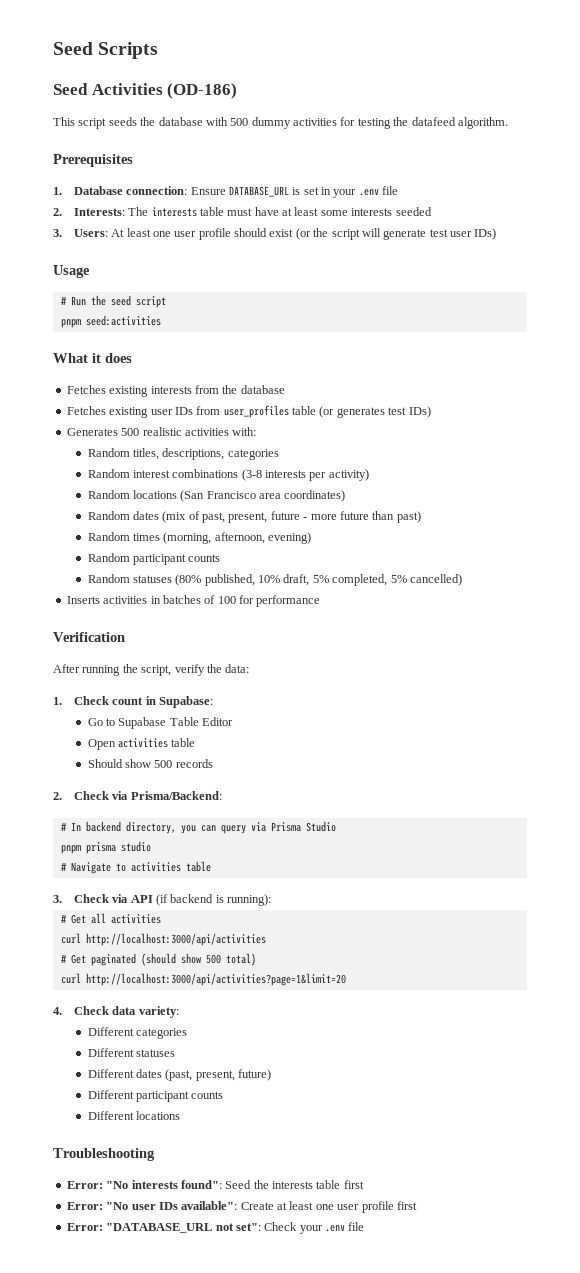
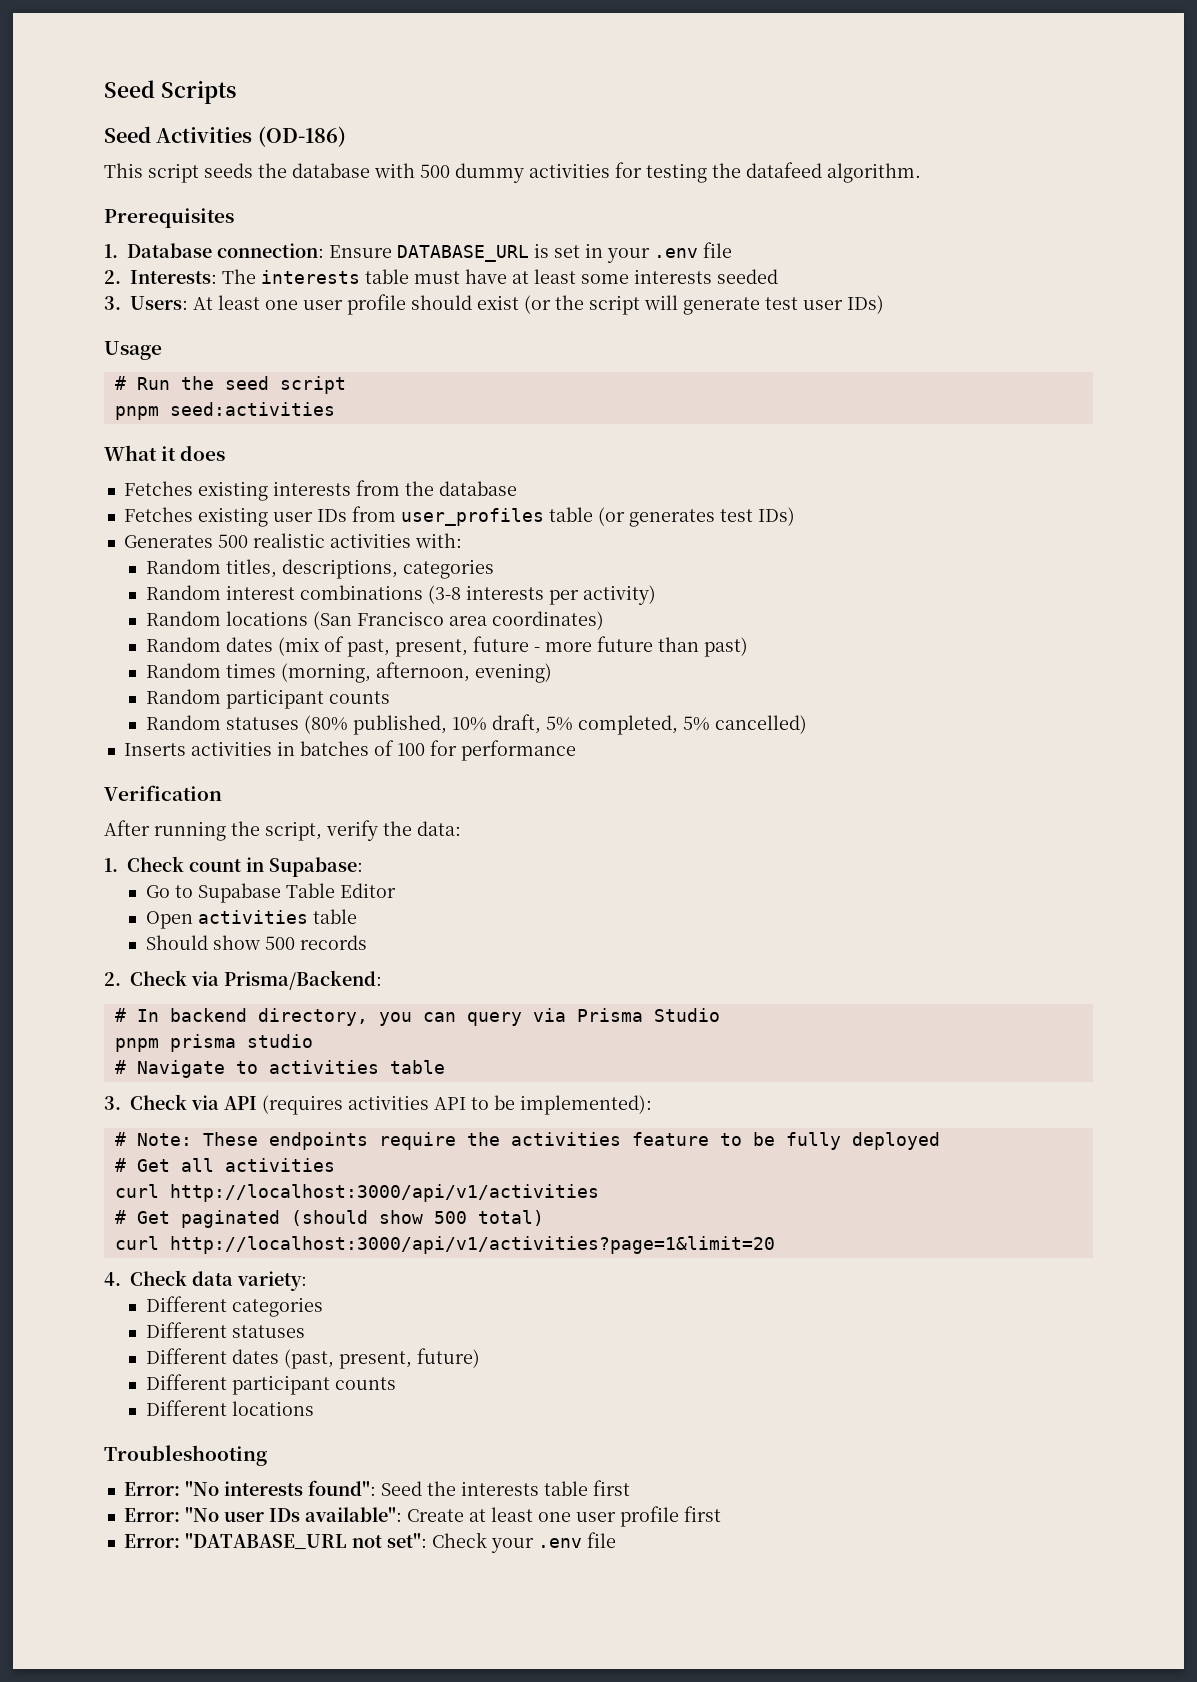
- 3. Check via API (if backend is running):
+ 3. Check via API (requires activities API to be implemented):
+ # Note: These endpoints require the activities feature to be fully deployed
- curl http://localhost:3000/api/activities
+ curl http://localhost:3000/api/v1/activities
- curl http://localhost:3000/api/activities?page=1&limit=20
+ curl http://localhost:3000/api/v1/activities?page=1&limit=20

